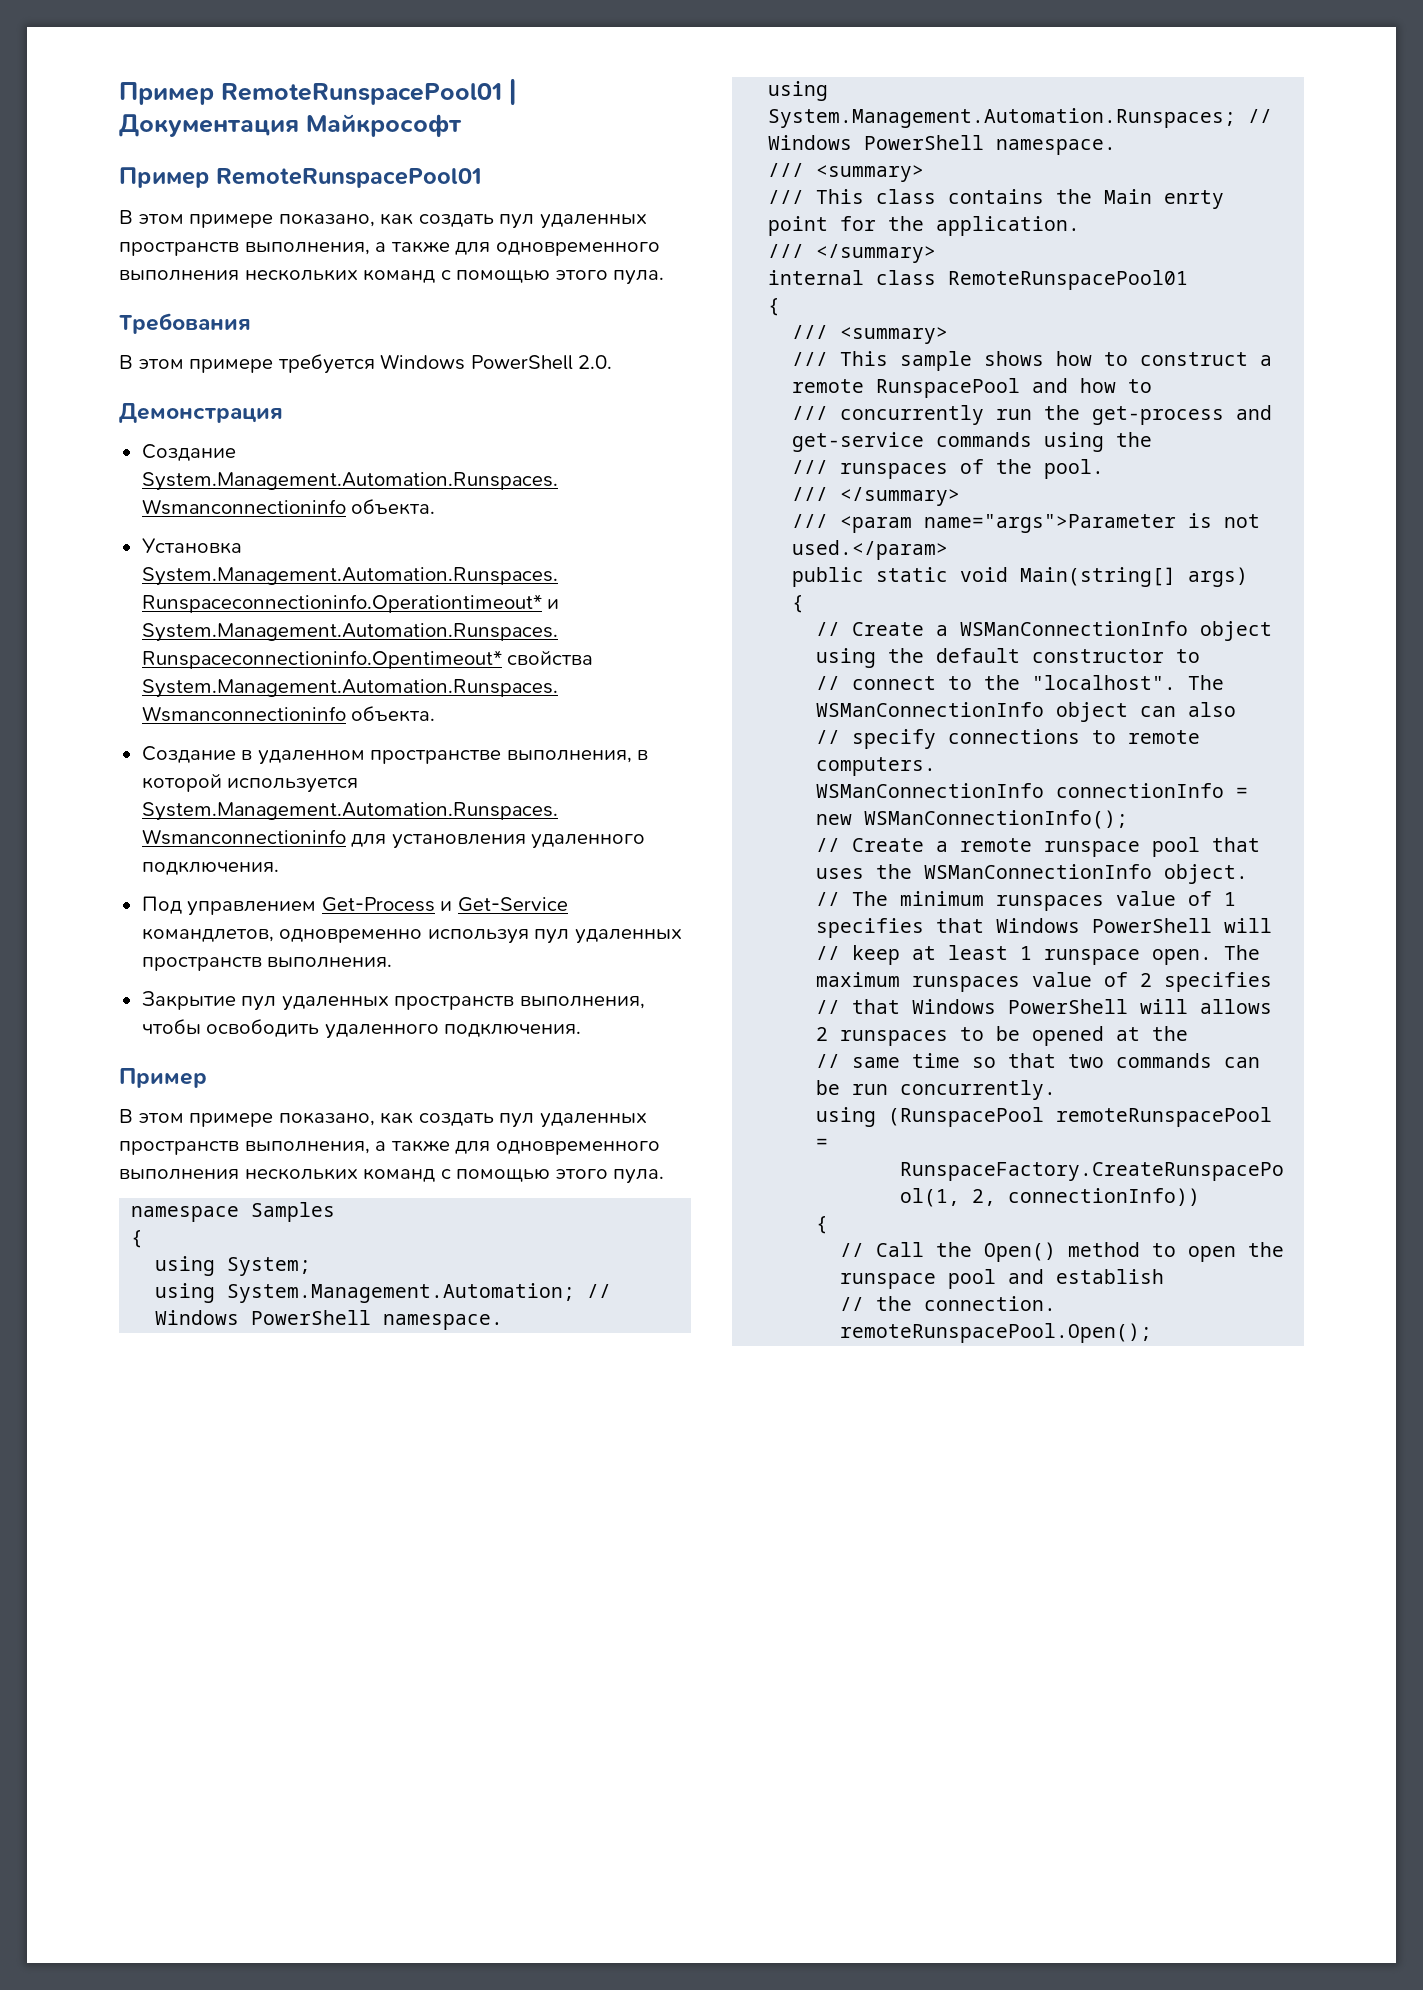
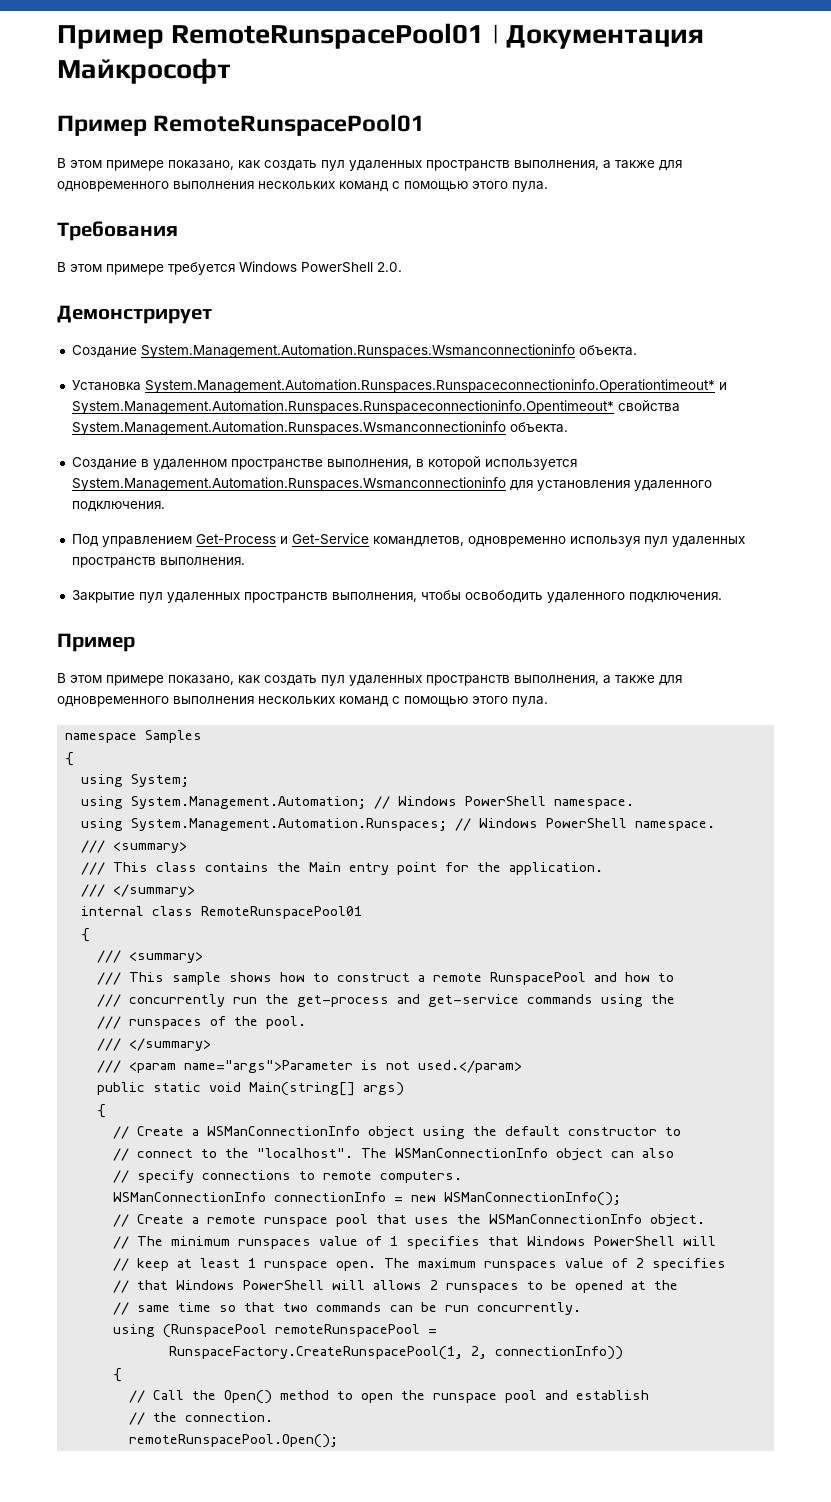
- Демонстрация
+ Демонстрирует
- /// This class contains the Main enrty point for the application.
+ /// This class contains the Main entry point for the application.

